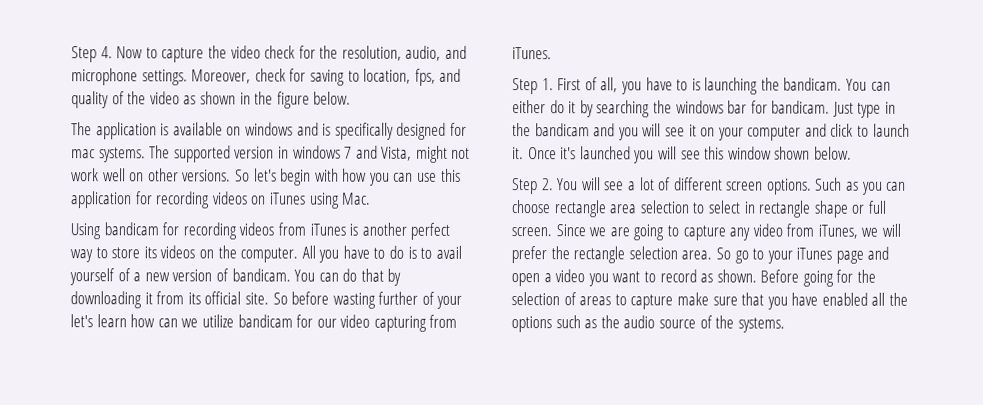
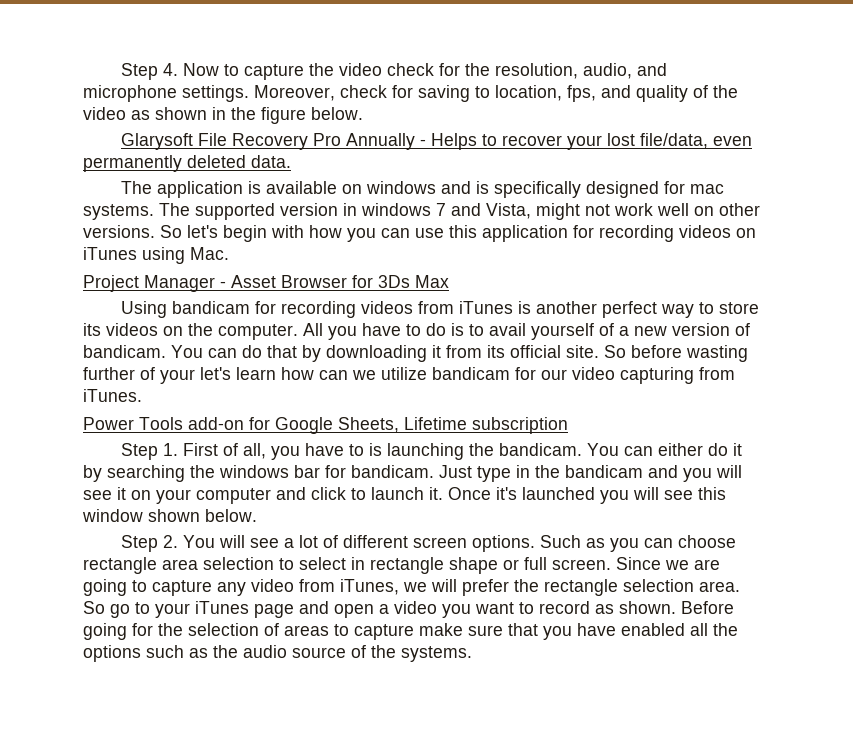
+ Glarysoft File Recovery Pro Annually - Helps to recover your lost file/data, even permanently deleted data.
+ Project Manager - Asset Browser for 3Ds Max
+ Power Tools add-on for Google Sheets, Lifetime subscription

